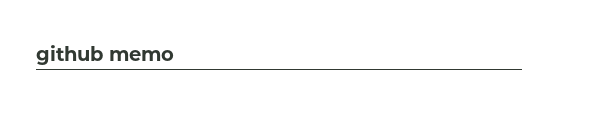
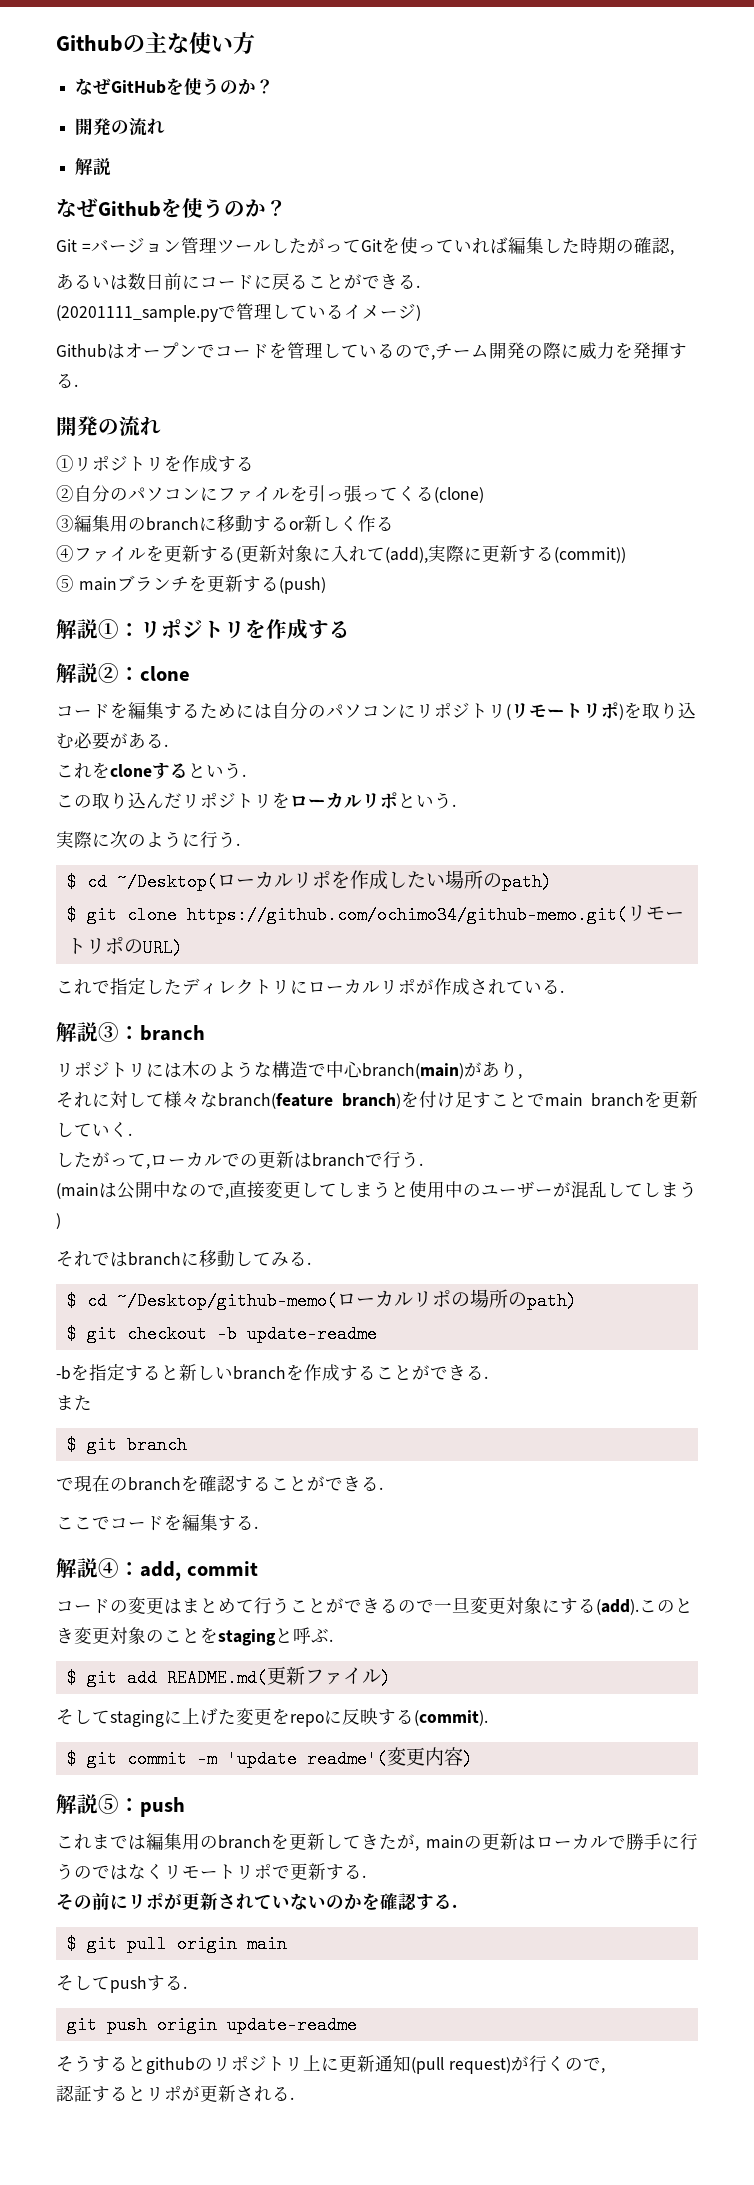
- github memo
+ Githubの主な使い方
+ なぜGitHubを使うのか？
+ 開発の流れ
+ 解説
+ なぜGithubを使うのか？
+ Git =バージョン管理ツールしたがってGitを使っていれば編集した時期の確認,
+ あるいは数日前にコードに戻ることができる.
+ (20201111_sample.pyで管理しているイメージ)
+ Githubはオープンでコードを管理しているので,チーム開発の際に威力を発揮する.
+ 開発の流れ
+ ①リポジトリを作成する
+ ②自分のパソコンにファイルを引っ張ってくる(clone)
+ ③編集用のbranchに移動するor新しく作る
+ ④ファイルを更新する(更新対象に入れて(add),実際に更新する(commit))
+ ⑤ mainブランチを更新する(push)
+ 解説①：リポジトリを作成する
+ 解説②：clone
+ コードを編集するためには自分のパソコンにリポジトリ(リモートリポ)を取り込む必要がある.
+ これをcloneするという.
+ この取り込んだリポジトリをローカルリポという.
+ 実際に次のように行う.
+ $ cd ~/Desktop(ローカルリポを作成したい場所のpath)
+ $ git clone https://github.com/ochimo34/github-memo.git(リモートリポのURL)
+ これで指定したディレクトリにローカルリポが作成されている.
+ 解説③：branch
+ リポジトリには木のような構造で中心branch(main)があり,
+ それに対して様々なbranch(feature branch)を付け足すことでmain branchを更新していく.
+ したがって,ローカルでの更新はbranchで行う.
+ (mainは公開中なので,直接変更してしまうと使用中のユーザーが混乱してしまう)
+ それではbranchに移動してみる.
+ $ cd ~/Desktop/github-memo(ローカルリポの場所のpath)
+ $ git checkout -b update-readme
+ -bを指定すると新しいbranchを作成することができる.
+ また
+ $ git branch
+ で現在のbranchを確認することができる.
+ ここでコードを編集する.
+ 解説④：add, commit
+ コードの変更はまとめて行うことができるので一旦変更対象にする(add).このとき変更対象のことをstagingと呼ぶ.
+ $ git add README.md(更新ファイル)
+ そしてstagingに上げた変更をrepoに反映する(commit).
+ $ git commit -m 'update readme'(変更内容)
+ 解説⑤：push
+ これまでは編集用のbranchを更新してきたが, mainの更新はローカルで勝手に行うのではなくリモートリポで更新する.
+ その前にリポが更新されていないのかを確認する.
+ $ git pull origin main
+ そしてpushする.
+ git push origin update-readme
+ そうするとgithubのリポジトリ上に更新通知(pull request)が行くので,
+ 認証するとリポが更新される.

